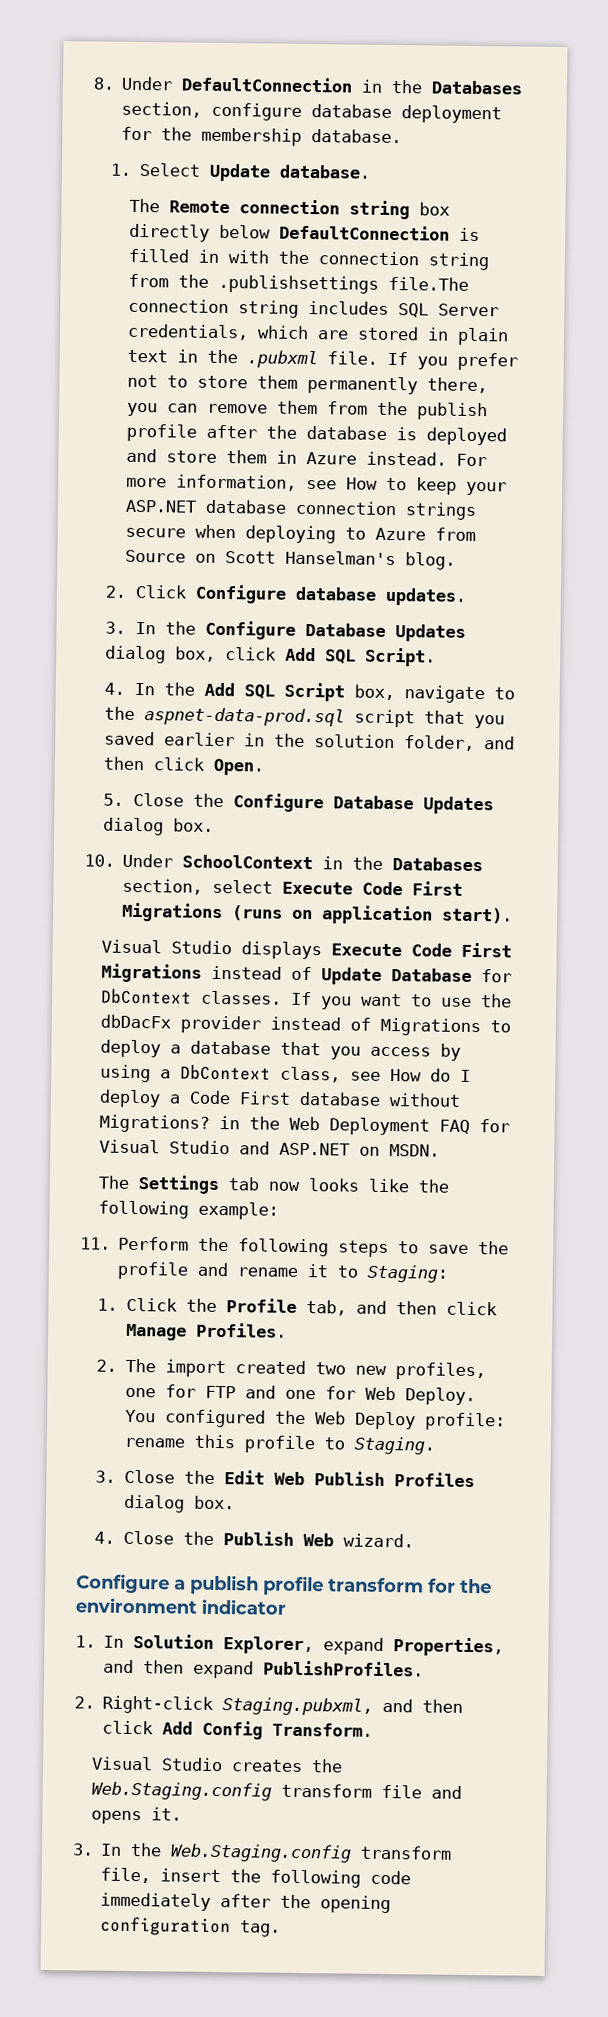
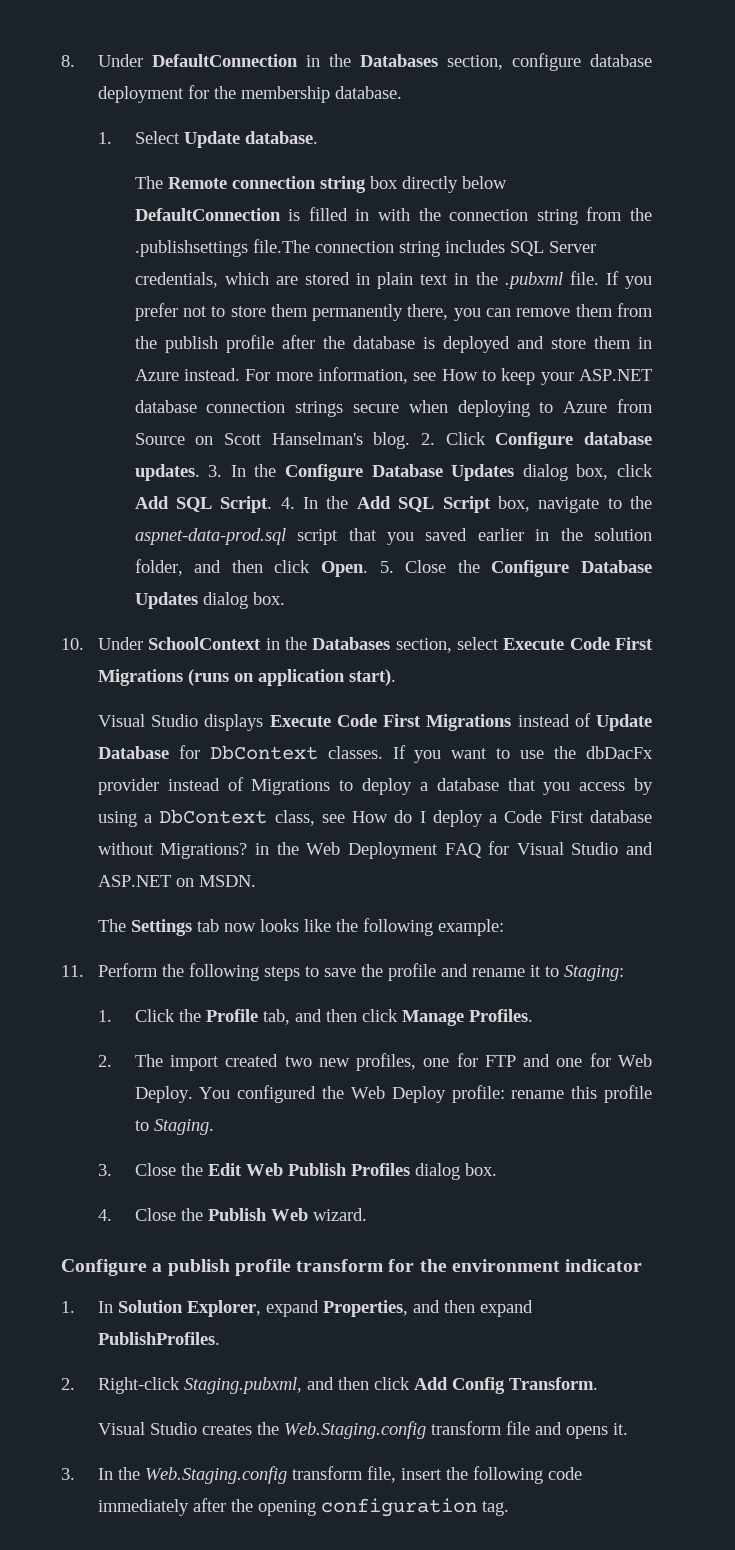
- For more information, see How to keep your ASP.NET database connection strings secure when deploying to Azure from Source on Scott Hanselman's blog.
- 2. Click Configure database updates.
- 3. In the Configure Database Updates dialog box, click Add SQL Script.
- 4. In the Add SQL Script box, navigate to the aspnet-data-prod.sql script that you saved earlier in the solution folder, and then click Open.
- 5. Close the Configure Database Updates dialog box.
+ For more information, see How to keep your ASP.NET database connection strings secure when deploying to Azure from Source on Scott Hanselman's blog. 2. Click Configure database updates. 3. In the Configure Database Updates dialog box, click Add SQL Script. 4. In the Add SQL Script box, navigate to the aspnet-data-prod.sql script that you saved earlier in the solution folder, and then click Open. 5. Close the Configure Database Updates dialog box.

